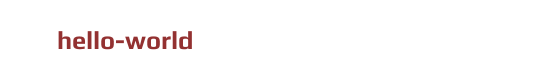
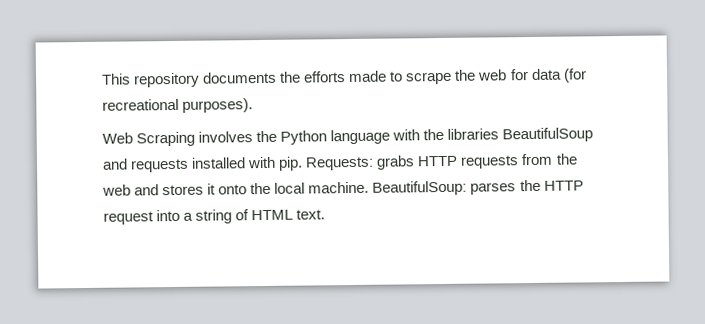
- hello-world
+ This repository documents the efforts made to scrape the web for data (for recreational purposes).
+ Web Scraping involves the Python language with the libraries BeautifulSoup and requests installed with pip. Requests: grabs HTTP requests from the web and stores it onto the local machine. BeautifulSoup: parses the HTTP request into a string of HTML text.

